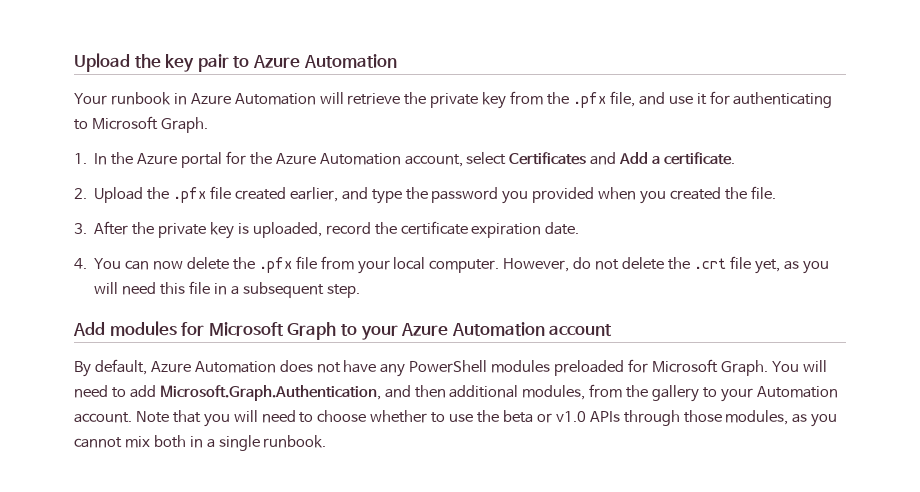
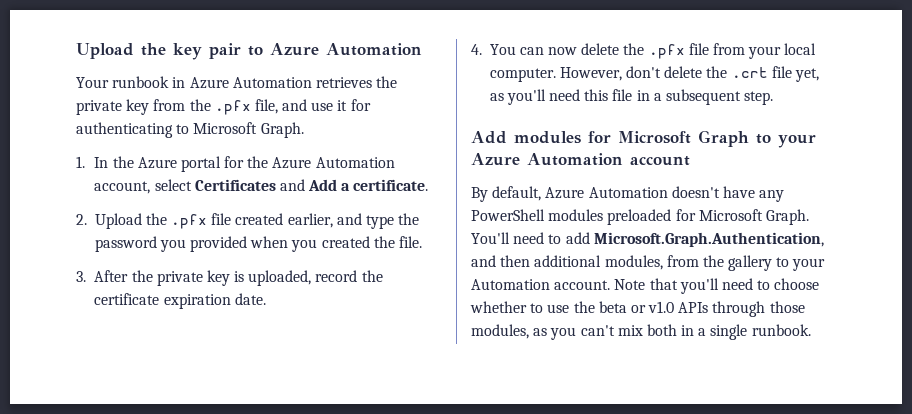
- Your runbook in Azure Automation will retrieve the private key from the .pfx file, and use it for authenticating to Microsoft Graph.
+ Your runbook in Azure Automation retrieves the private key from the .pfx file, and use it for authenticating to Microsoft Graph.
- However, do not delete the .crt file yet, as you will need this file in a subsequent step.
+ However, don't delete the .crt file yet, as you'll need this file in a subsequent step.
- By default, Azure Automation does not have any PowerShell modules preloaded for Microsoft Graph.
+ By default, Azure Automation doesn't have any PowerShell modules preloaded for Microsoft Graph.
- You will need to add Microsoft.Graph.Authentication, and then additional modules, from the gallery to your Automation account.
+ You'll need to add Microsoft.Graph.Authentication, and then additional modules, from the gallery to your Automation account.
- Note that you will need to choose whether to use the beta or v1.0 APIs through those modules, as you cannot mix both in a single runbook.
+ Note that you'll need to choose whether to use the beta or v1.0 APIs through those modules, as you can't mix both in a single runbook.

